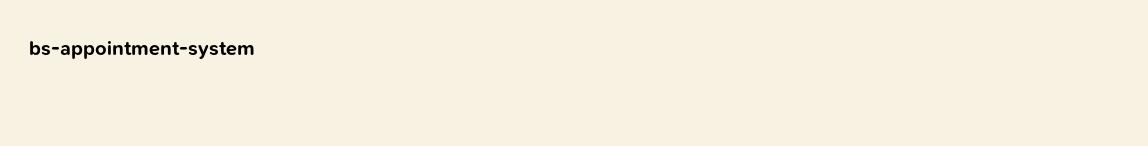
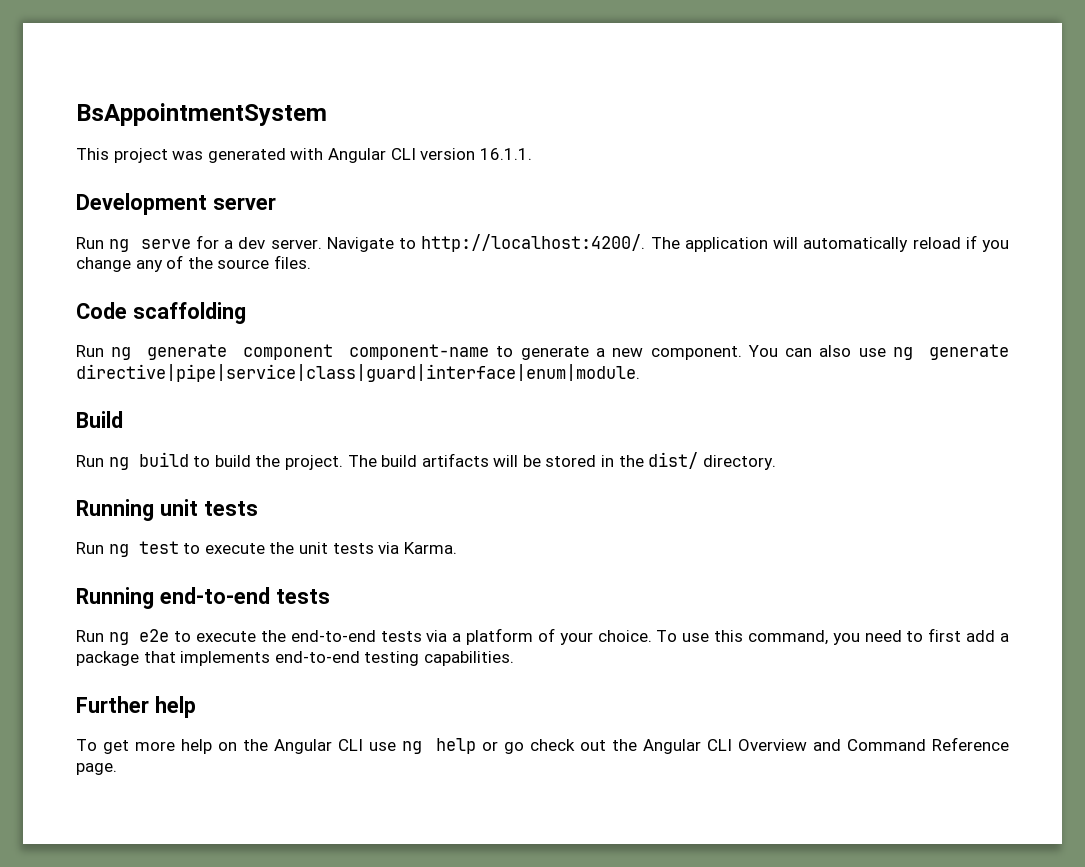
- bs-appointment-system
+ BsAppointmentSystem
+ This project was generated with Angular CLI version 16.1.1.
+ Development server
+ Run ng serve for a dev server. Navigate to http://localhost:4200/. The application will automatically reload if you change any of the source files.
+ Code scaffolding
+ Run ng generate component component-name to generate a new component. You can also use ng generate directive|pipe|service|class|guard|interface|enum|module.
+ Build
+ Run ng build to build the project. The build artifacts will be stored in the dist/ directory.
+ Running unit tests
+ Run ng test to execute the unit tests via Karma.
+ Running end-to-end tests
+ Run ng e2e to execute the end-to-end tests via a platform of your choice. To use this command, you need to first add a package that implements end-to-end testing capabilities.
+ Further help
+ To get more help on the Angular CLI use ng help or go check out the Angular CLI Overview and Command Reference page.

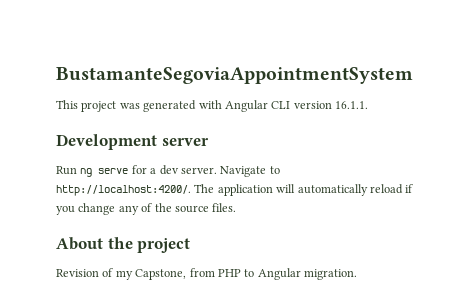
- BsAppointmentSystem
+ BustamanteSegoviaAppointmentSystem
- Code scaffolding
- Run ng generate component component-name to generate a new component. You can also use ng generate directive|pipe|service|class|guard|interface|enum|module.
- Build
- Run ng build to build the project. The build artifacts will be stored in the dist/ directory.
- Running unit tests
- Run ng test to execute the unit tests via Karma.
- Running end-to-end tests
- Run ng e2e to execute the end-to-end tests via a platform of your choice. To use this command, you need to first add a package that implements end-to-end testing capabilities.
- Further help
- To get more help on the Angular CLI use ng help or go check out the Angular CLI Overview and Command Reference page.
+ About the project
+ Revision of my Capstone, from PHP to Angular migration.

